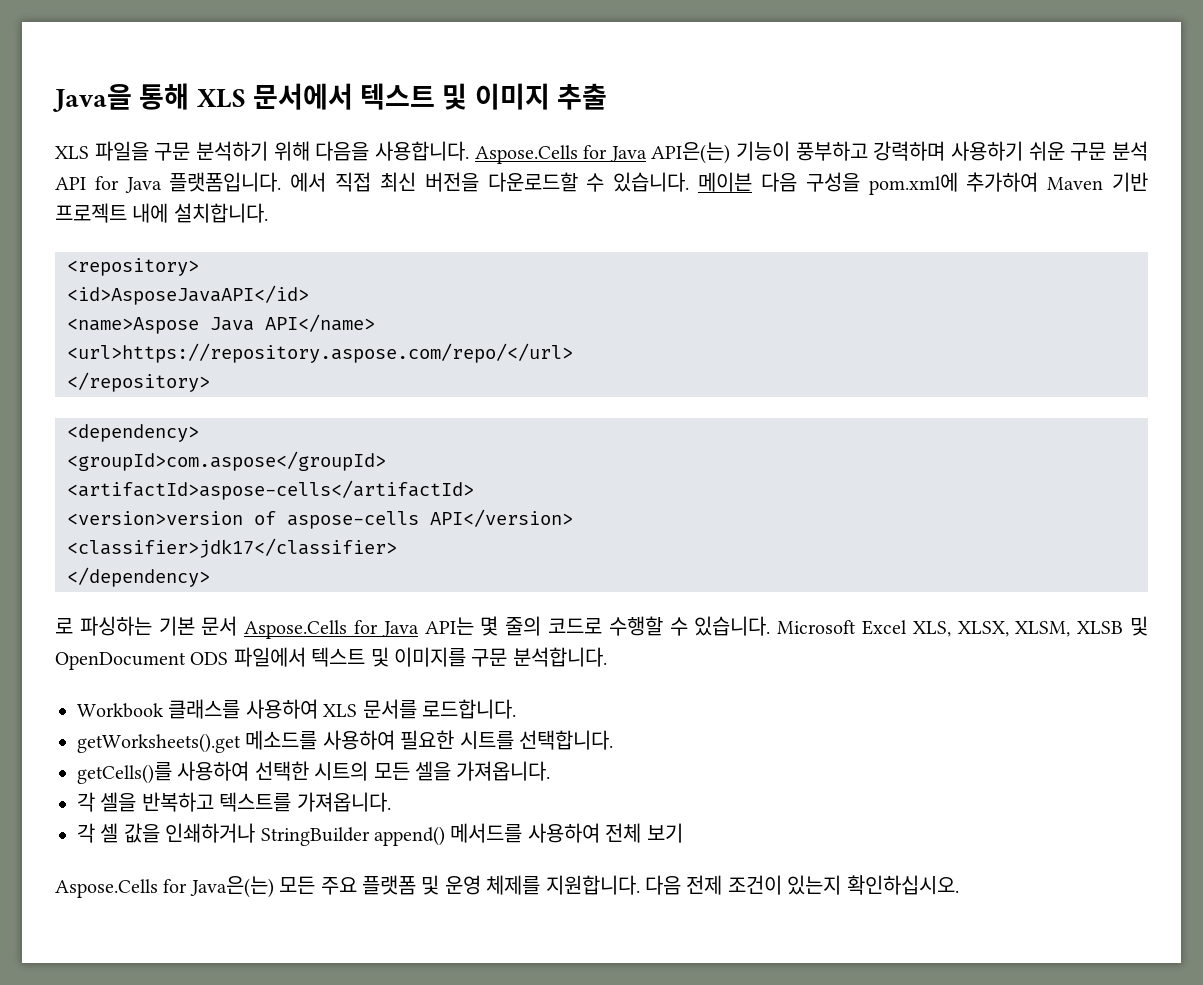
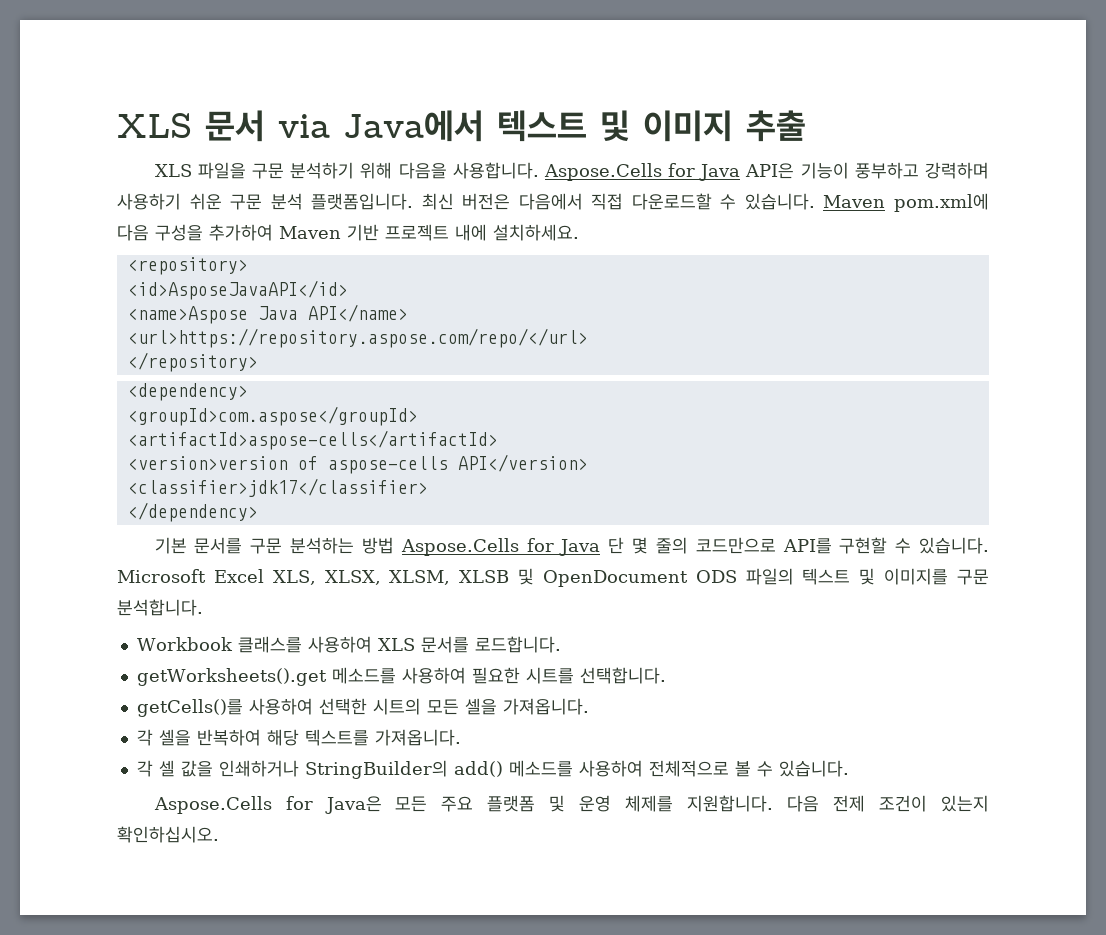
- Java을 통해 XLS 문서에서 텍스트 및 이미지 추출
+ XLS 문서 via Java에서 텍스트 및 이미지 추출
- Aspose.Cells for Java API은(는) 기능이 풍부하고 강력하며 사용하기 쉬운 구문 분석 API for Java 플랫폼입니다. 에서 직접 최신 버전을 다운로드할 수 있습니다.
+ Aspose.Cells for Java API은 기능이 풍부하고 강력하며 사용하기 쉬운 구문 분석 플랫폼입니다. 최신 버전은 다음에서 직접 다운로드할 수 있습니다.
- 메이븐 다음 구성을 pom.xml에 추가하여 Maven 기반 프로젝트 내에 설치합니다.
+ Maven pom.xml에 다음 구성을 추가하여 Maven 기반 프로젝트 내에 설치하세요.
- 로 파싱하는 기본 문서 Aspose.Cells for Java API는 몇 줄의 코드로 수행할 수 있습니다.
+ 기본 문서를 구문 분석하는 방법 Aspose.Cells for Java 단 몇 줄의 코드만으로 API를 구현할 수 있습니다.
- Microsoft Excel XLS, XLSX, XLSM, XLSB 및 OpenDocument ODS 파일에서 텍스트 및 이미지를 구문 분석합니다.
+ Microsoft Excel XLS, XLSX, XLSM, XLSB 및 OpenDocument ODS 파일의 텍스트 및 이미지를 구문 분석합니다.
- 각 셀을 반복하고 텍스트를 가져옵니다.
+ 각 셀을 반복하여 해당 텍스트를 가져옵니다.
- 각 셀 값을 인쇄하거나 StringBuilder append() 메서드를 사용하여 전체 보기
- Aspose.Cells for Java은(는) 모든 주요 플랫폼 및 운영 체제를 지원합니다.
+ 각 셀 값을 인쇄하거나 StringBuilder의 add() 메소드를 사용하여 전체적으로 볼 수 있습니다.
+ Aspose.Cells for Java은 모든 주요 플랫폼 및 운영 체제를 지원합니다.

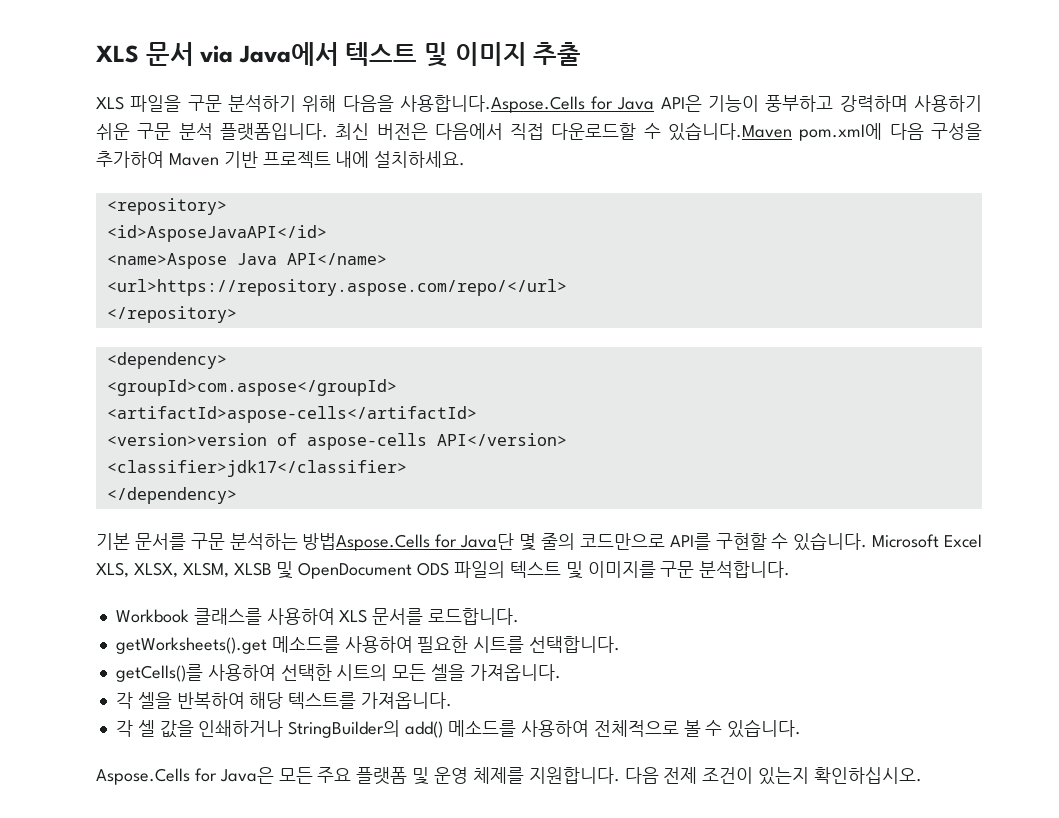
- XLS 파일을 구문 분석하기 위해 다음을 사용합니다. Aspose.Cells for Java API은 기능이 풍부하고 강력하며 사용하기 쉬운 구문 분석 플랫폼입니다.
+ XLS 파일을 구문 분석하기 위해 다음을 사용합니다.Aspose.Cells for Java API은 기능이 풍부하고 강력하며 사용하기 쉬운 구문 분석 플랫폼입니다.
- 최신 버전은 다음에서 직접 다운로드할 수 있습니다. Maven pom.xml에 다음 구성을 추가하여 Maven 기반 프로젝트 내에 설치하세요.
+ 최신 버전은 다음에서 직접 다운로드할 수 있습니다.Maven pom.xml에 다음 구성을 추가하여 Maven 기반 프로젝트 내에 설치하세요.
- 기본 문서를 구문 분석하는 방법 Aspose.Cells for Java 단 몇 줄의 코드만으로 API를 구현할 수 있습니다.
+ 기본 문서를 구문 분석하는 방법Aspose.Cells for Java단 몇 줄의 코드만으로 API를 구현할 수 있습니다.

